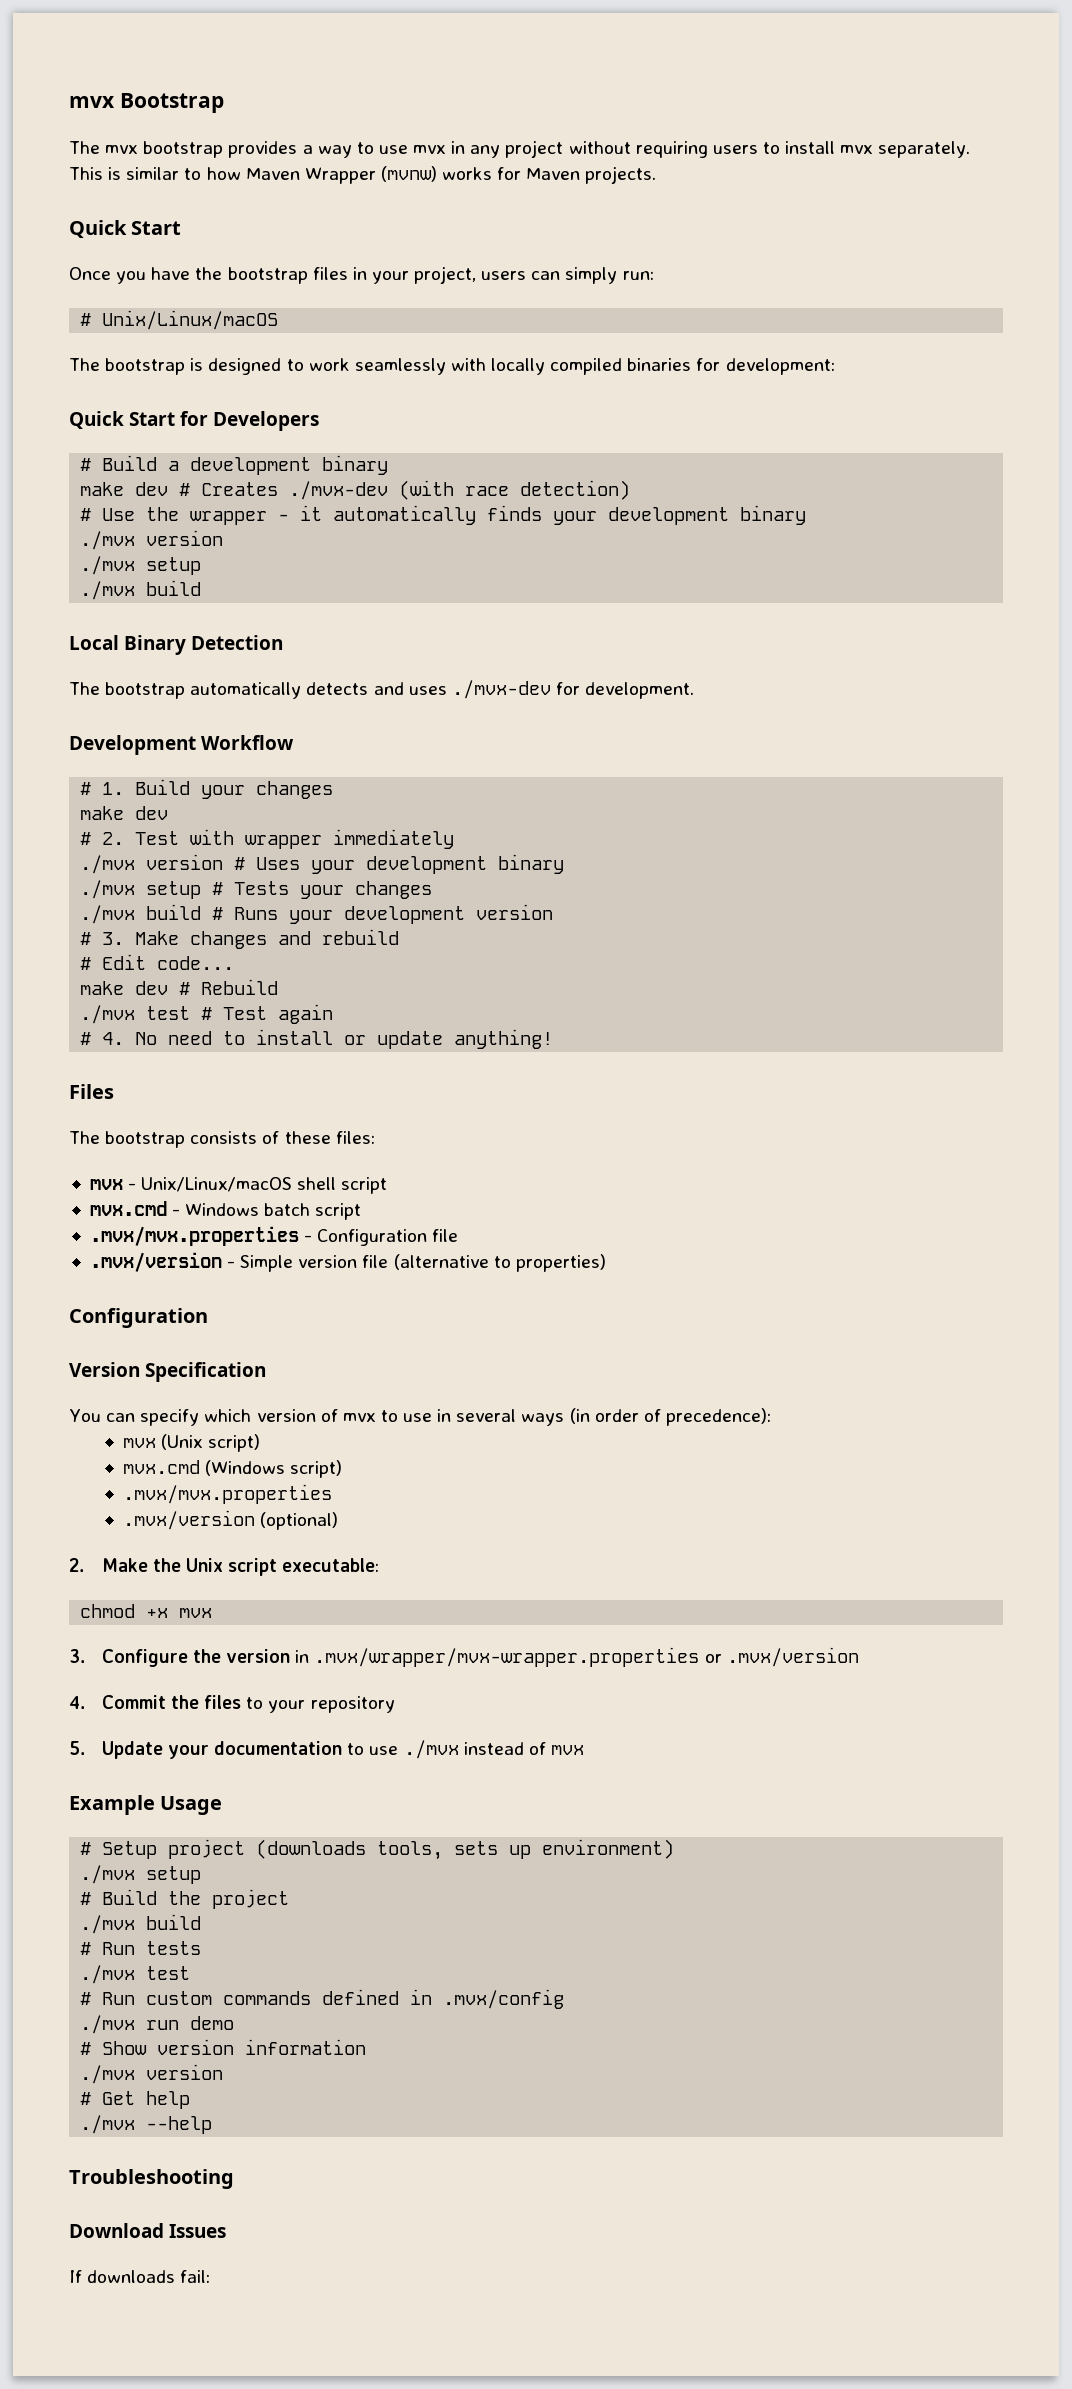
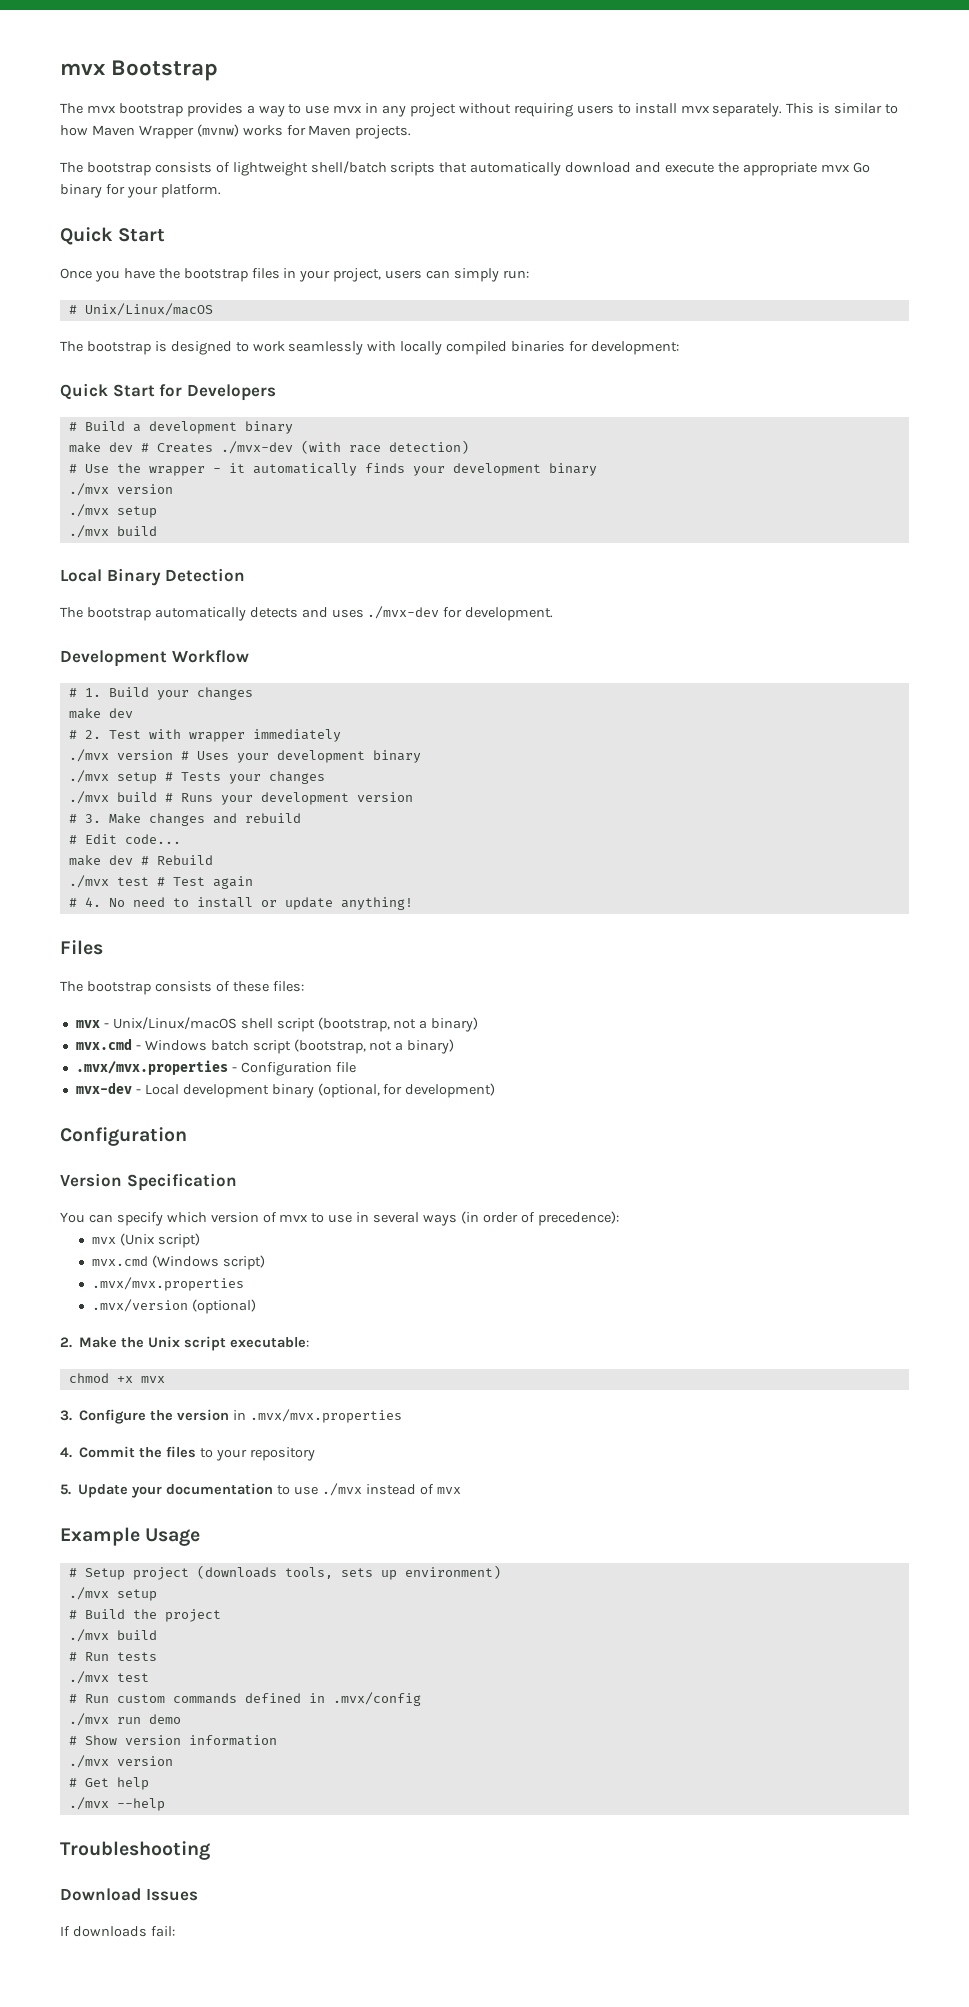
+ The bootstrap consists of lightweight shell/batch scripts that automatically download and execute the appropriate mvx Go binary for your platform.
- mvx - Unix/Linux/macOS shell script
+ mvx - Unix/Linux/macOS shell script (bootstrap, not a binary)
- mvx.cmd - Windows batch script
+ mvx.cmd - Windows batch script (bootstrap, not a binary)
- .mvx/version - Simple version file (alternative to properties)
+ mvx-dev - Local development binary (optional, for development)
- 3. Configure the version in .mvx/wrapper/mvx-wrapper.properties or .mvx/version
+ 3. Configure the version in .mvx/mvx.properties

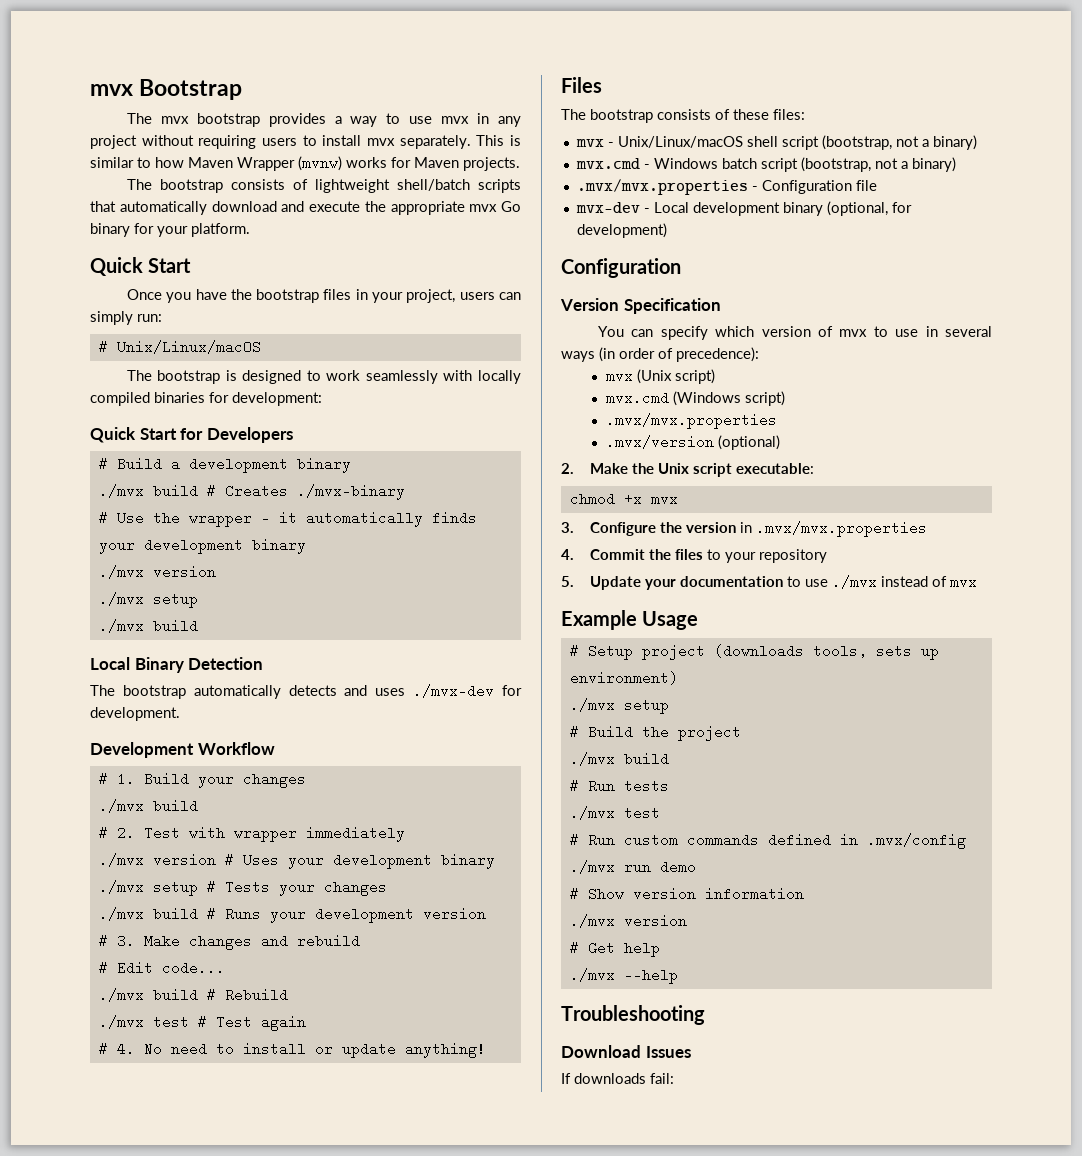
- make dev # Creates ./mvx-dev (with race detection)
+ ./mvx build # Creates ./mvx-binary
  # 1. Build your changes
- make dev
+ ./mvx build
- make dev # Rebuild
+ ./mvx build # Rebuild

